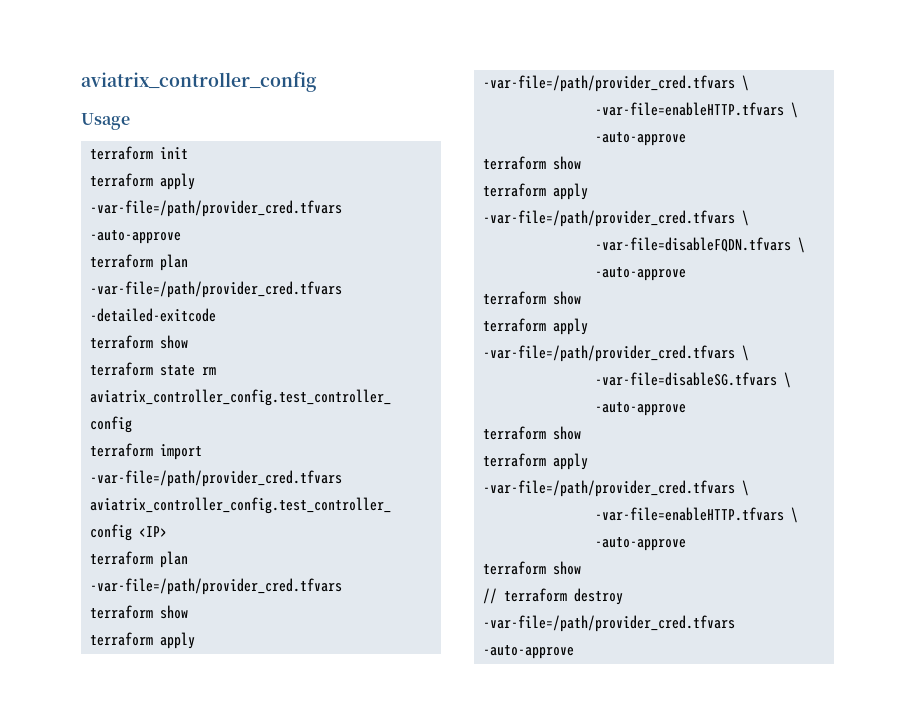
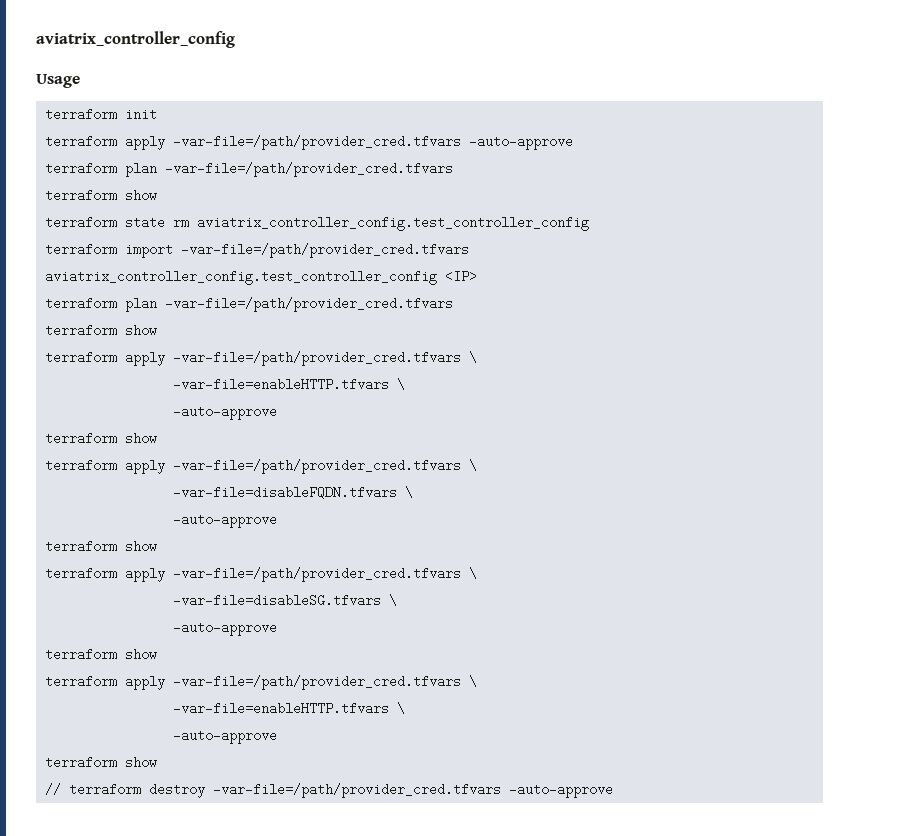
  terraform apply -var-file=/path/provider_cred.tfvars -auto-approve
- terraform plan -var-file=/path/provider_cred.tfvars -detailed-exitcode
+ terraform plan -var-file=/path/provider_cred.tfvars

